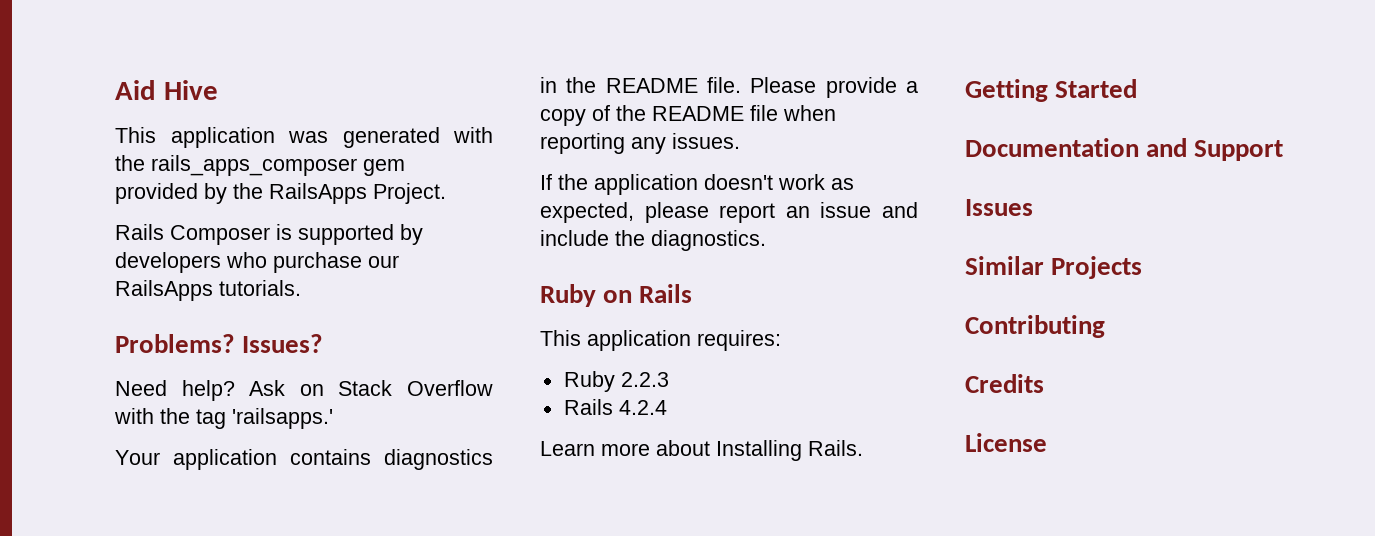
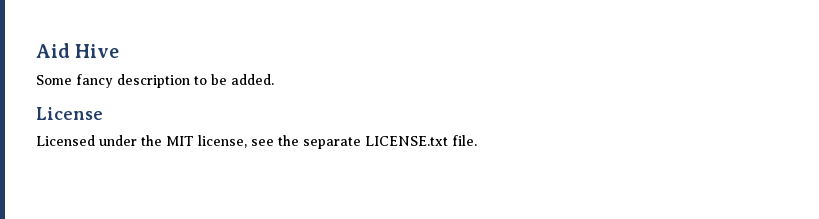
- This application was generated with the rails_apps_composer gem provided by the RailsApps Project.
- Rails Composer is supported by developers who purchase our RailsApps tutorials.
- Problems? Issues?
- Need help? Ask on Stack Overflow with the tag 'railsapps.'
- Your application contains diagnostics in the README file. Please provide a copy of the README file when reporting any issues.
- If the application doesn't work as expected, please report an issue and include the diagnostics.
- Ruby on Rails
- This application requires:
- Ruby 2.2.3
- Rails 4.2.4
- Learn more about Installing Rails.
- Getting Started
- Documentation and Support
- Issues
- Similar Projects
- Contributing
- Credits
+ Some fancy description to be added.
  License
+ Licensed under the MIT license, see the separate LICENSE.txt file.

